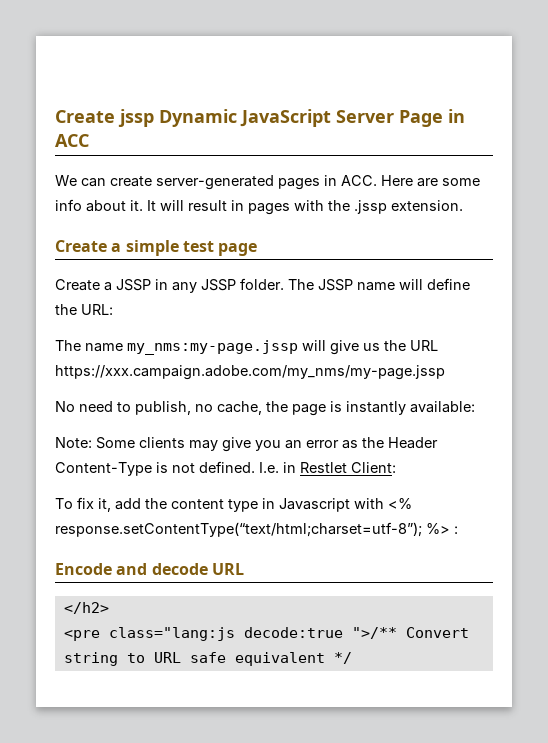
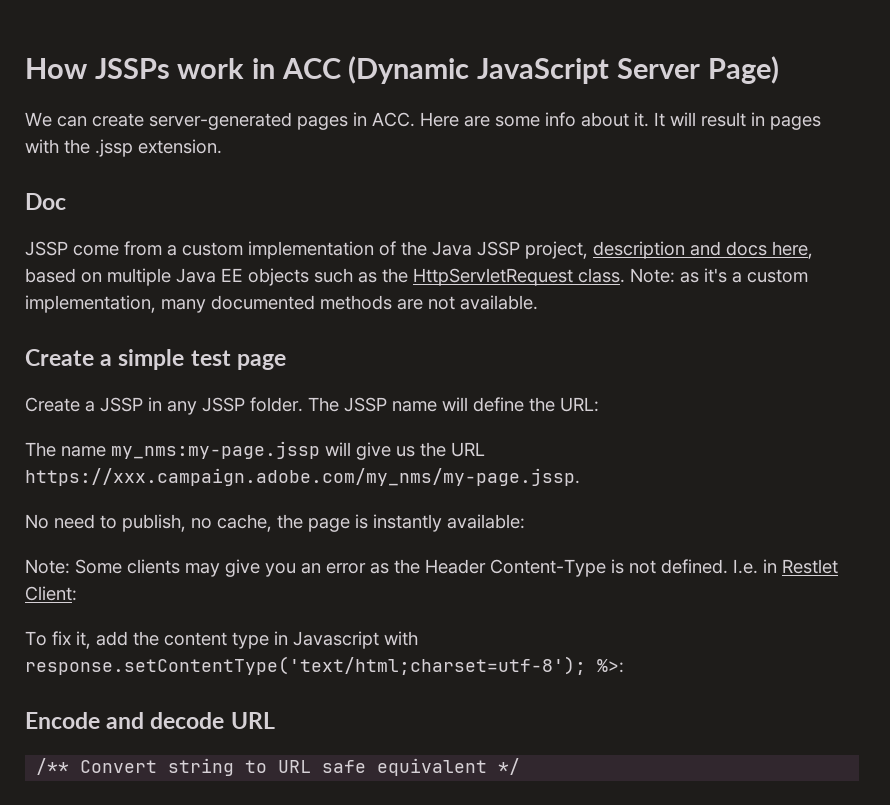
- Create jssp Dynamic JavaScript Server Page in ACC
+ How JSSPs work in ACC (Dynamic JavaScript Server Page)
+ Doc
+ JSSP come from a custom implementation of the Java JSSP project, description and docs here, based on multiple Java EE objects such as the HttpServletRequest class. Note: as it's a custom implementation, many documented methods are not available.
- The name my_nms:my-page.jssp will give us the URL https://xxx.campaign.adobe.com/my_nms/my-page.jssp
+ The name my_nms:my-page.jssp will give us the URL https://xxx.campaign.adobe.com/my_nms/my-page.jssp.
- To fix it, add the content type in Javascript with <% response.setContentType(“text/html;charset=utf-8”); %> :
+ To fix it, add the content type in Javascript with response.setContentType('text/html;charset=utf-8'); %>:
- </h2>
- <pre class="lang:js decode:true ">/** Convert string to URL safe equivalent */
+ /** Convert string to URL safe equivalent */

